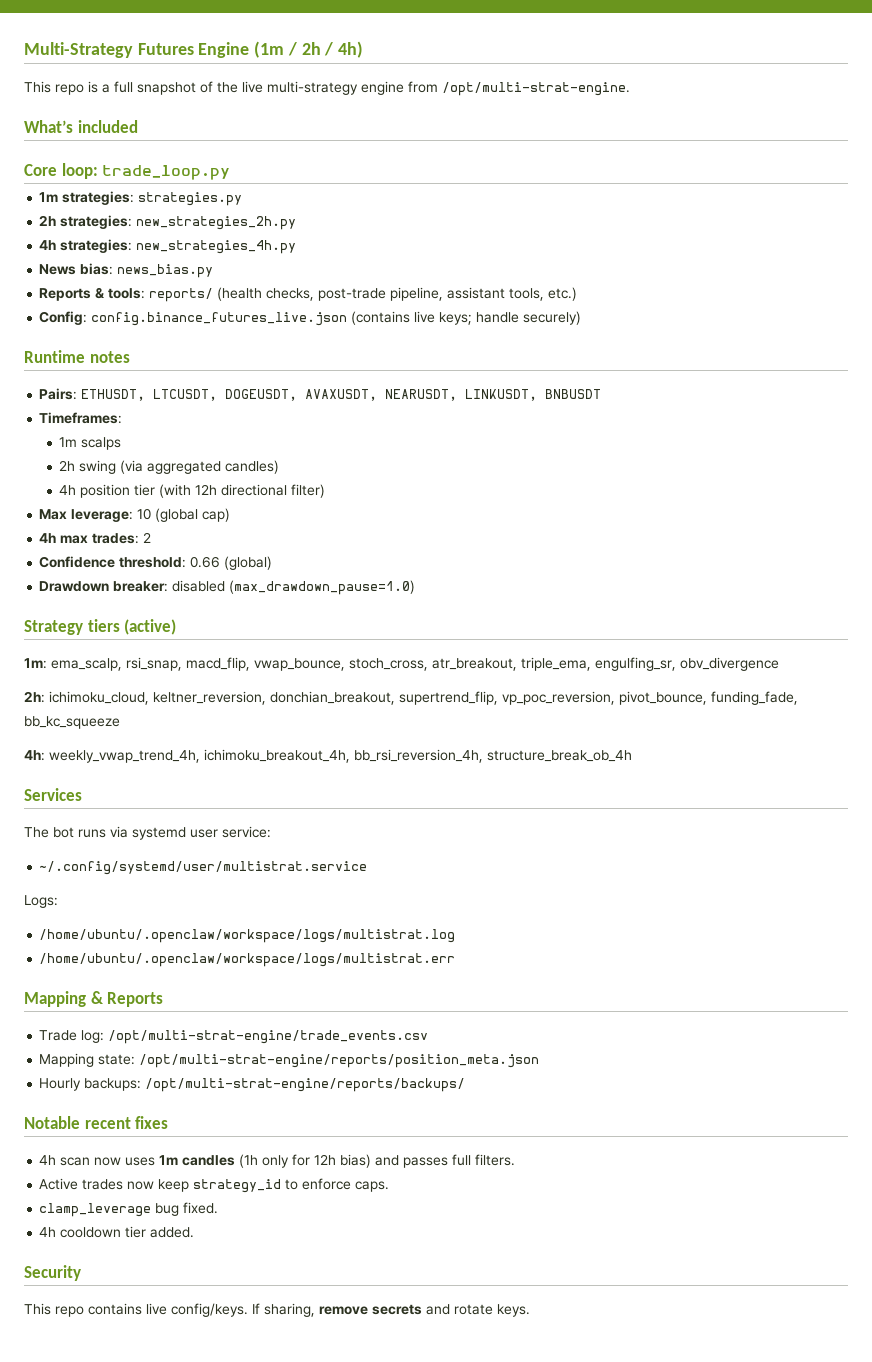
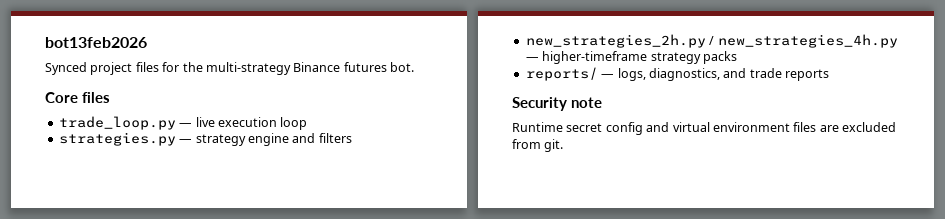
- Multi-Strategy Futures Engine (1m / 2h / 4h)
- This repo is a full snapshot of the live multi-strategy engine from /opt/multi-strat-engine.
- What’s included
+ bot13feb2026
+ Synced project files for the multi-strategy Binance futures bot.
- Core loop: trade_loop.py
- 1m strategies: strategies.py
- 2h strategies: new_strategies_2h.py
- 4h strategies: new_strategies_4h.py
- News bias: news_bias.py
- Reports & tools: reports/ (health checks, post-trade pipeline, assistant tools, etc.)
- Config: config.binance_futures_live.json (contains live keys; handle securely)
- Runtime notes
- Pairs: ETHUSDT, LTCUSDT, DOGEUSDT, AVAXUSDT, NEARUSDT, LINKUSDT, BNBUSDT
- Timeframes:
- 1m scalps
- 2h swing (via aggregated candles)
- 4h position tier (with 12h directional filter)
- Max leverage: 10 (global cap)
- 4h max trades: 2
- Confidence threshold: 0.66 (global)
- Drawdown breaker: disabled (max_drawdown_pause=1.0)
- Strategy tiers (active)
- 1m: ema_scalp, rsi_snap, macd_flip, vwap_bounce, stoch_cross, atr_breakout, triple_ema, engulfing_sr, obv_divergence
- 2h: ichimoku_cloud, keltner_reversion, donchian_breakout, supertrend_flip, vp_poc_reversion, pivot_bounce, funding_fade, bb_kc_squeeze
- 4h: weekly_vwap_trend_4h, ichimoku_breakout_4h, bb_rsi_reversion_4h, structure_break_ob_4h
- Services
- The bot runs via systemd user service:
- ~/.config/systemd/user/multistrat.service
- Logs:
- /home/ubuntu/.openclaw/workspace/logs/multistrat.log
- /home/ubuntu/.openclaw/workspace/logs/multistrat.err
- Mapping & Reports
- Trade log: /opt/multi-strat-engine/trade_events.csv
- Mapping state: /opt/multi-strat-engine/reports/position_meta.json
- Hourly backups: /opt/multi-strat-engine/reports/backups/
- Notable recent fixes
- 4h scan now uses 1m candles (1h only for 12h bias) and passes full filters.
- Active trades now keep strategy_id to enforce caps.
- clamp_leverage bug fixed.
- 4h cooldown tier added.
- Security
- This repo contains live config/keys. If sharing, remove secrets and rotate keys.
+ Core files
+ trade_loop.py — live execution loop
+ strategies.py — strategy engine and filters
+ new_strategies_2h.py / new_strategies_4h.py — higher-timeframe strategy packs
+ reports/ — logs, diagnostics, and trade reports
+ Security note
+ Runtime secret config and virtual environment files are excluded from git.

